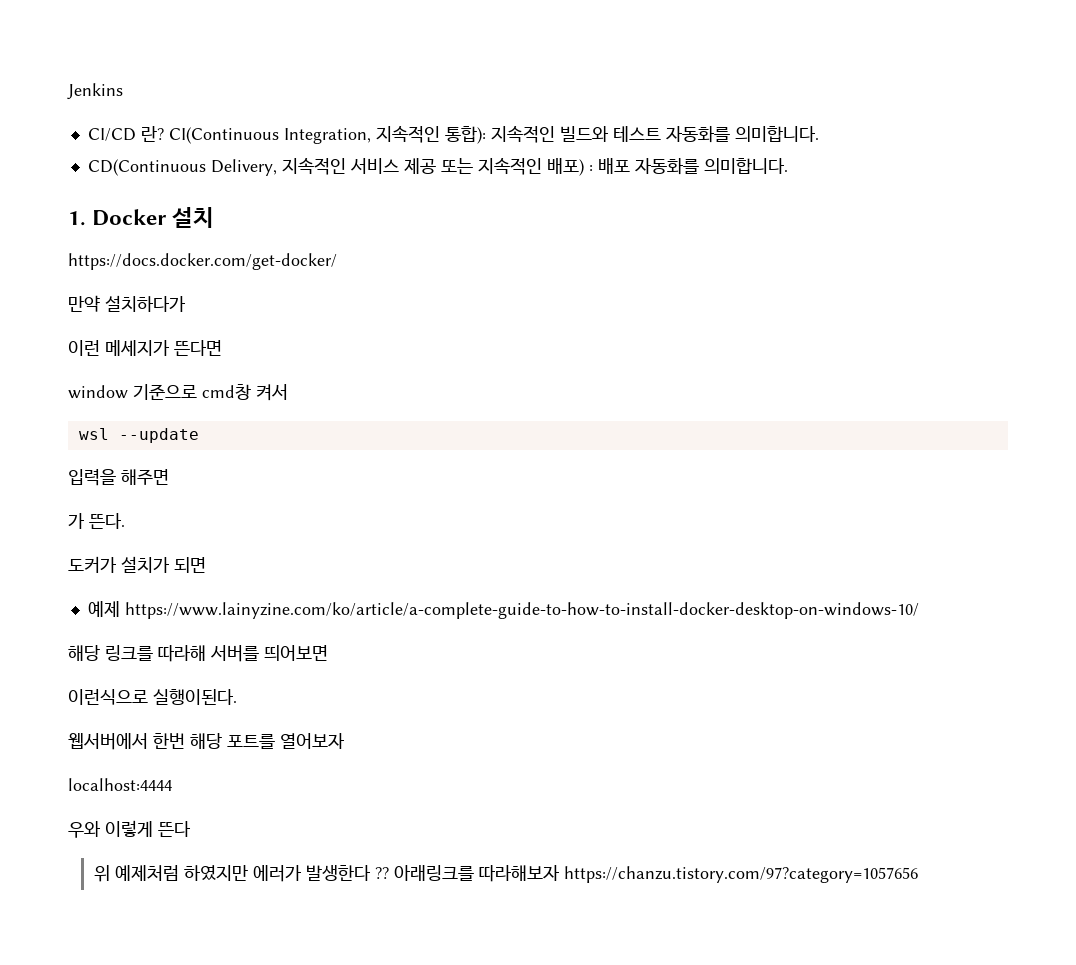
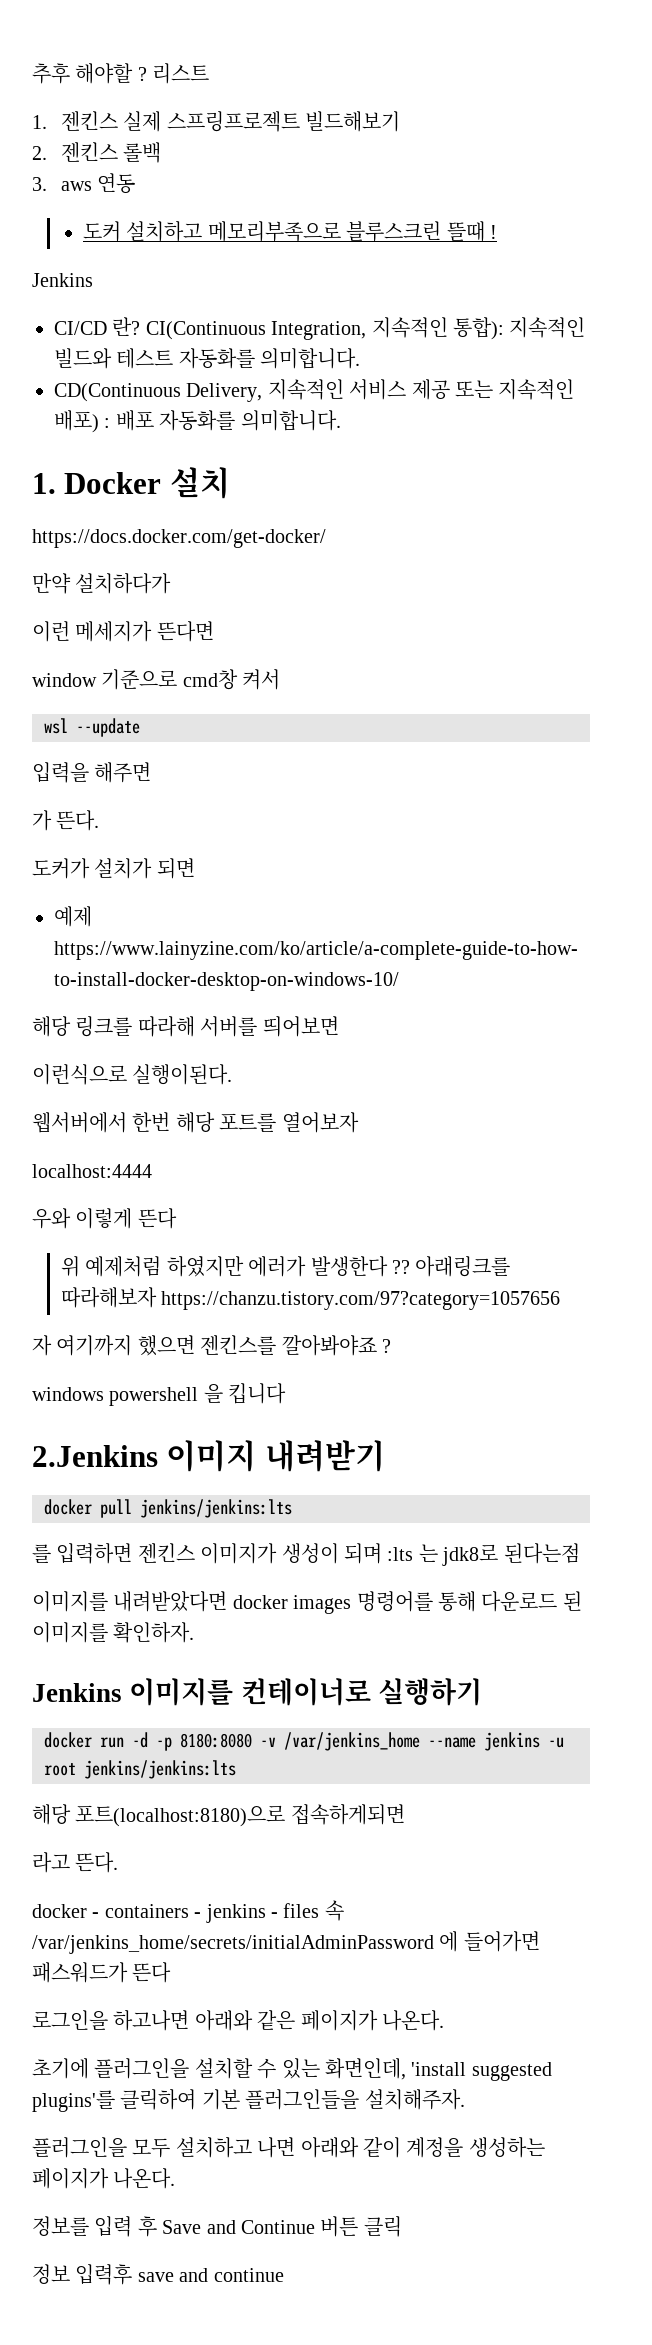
+ 추후 해야할 ? 리스트
+ 1. 젠킨스 실제 스프링프로젝트 빌드해보기
+ 2. 젠킨스 롤백
+ 3. aws 연동
+ 도커 설치하고 메모리부족으로 블루스크린 뜰때 !
+ 자 여기까지 했으면 젠킨스를 깔아봐야죠 ?
+ windows powershell 을 킵니다
+ 2.Jenkins 이미지 내려받기
+ docker pull jenkins/jenkins:lts
+ 를 입력하면 젠킨스 이미지가 생성이 되며 :lts 는 jdk8로 된다는점
+ 이미지를 내려받았다면 docker images 명령어를 통해 다운로드 된 이미지를 확인하자.
+ Jenkins 이미지를 컨테이너로 실행하기
+ docker run -d -p 8180:8080 -v /var/jenkins_home --name jenkins -u root jenkins/jenkins:lts
+ 해당 포트(localhost:8180)으로 접속하게되면
+ 라고 뜬다.
+ docker - containers - jenkins - files 속 /var/jenkins_home/secrets/initialAdminPassword 에 들어가면 패스워드가 뜬다
+ 로그인을 하고나면 아래와 같은 페이지가 나온다.
+ 초기에 플러그인을 설치할 수 있는 화면인데, 'install suggested plugins'를 클릭하여 기본 플러그인들을 설치해주자.
+ 플러그인을 모두 설치하고 나면 아래와 같이 계정을 생성하는 페이지가 나온다.
+ 정보를 입력 후 Save and Continue 버튼 클릭
+ 정보 입력후 save and continue

